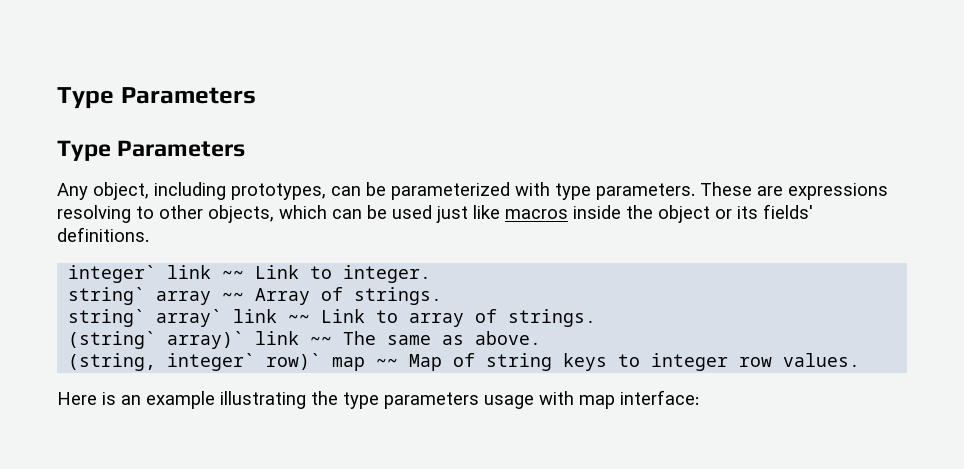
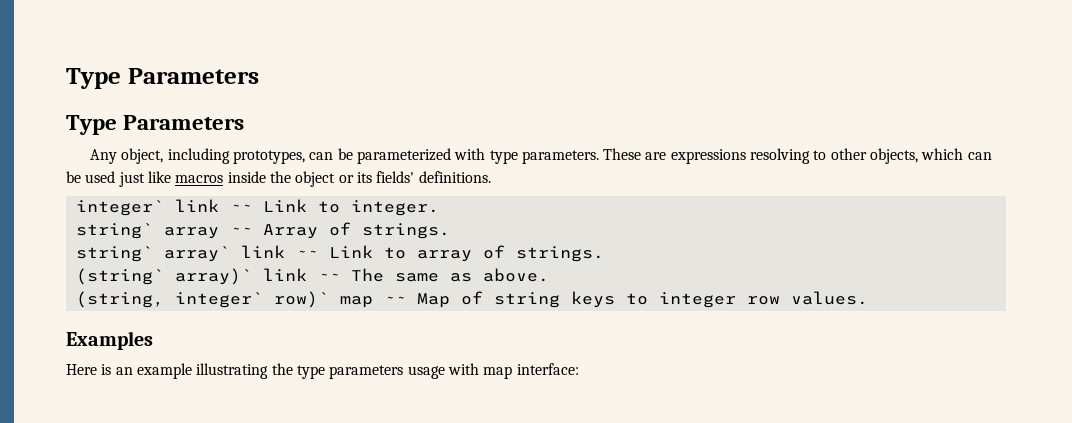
+ Examples

